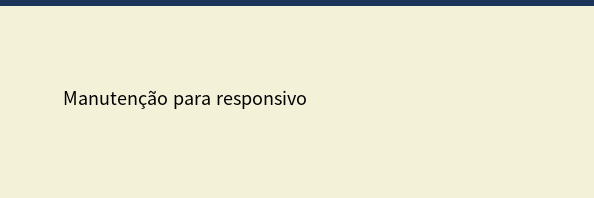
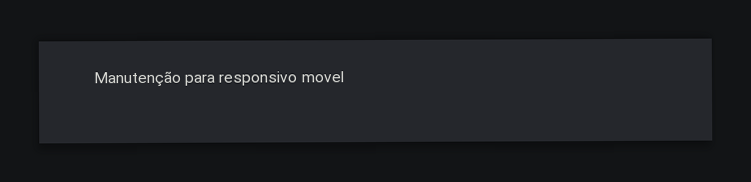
- Manutenção para responsivo
+ Manutenção para responsivo movel

